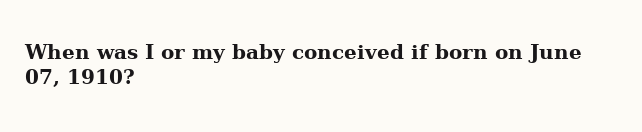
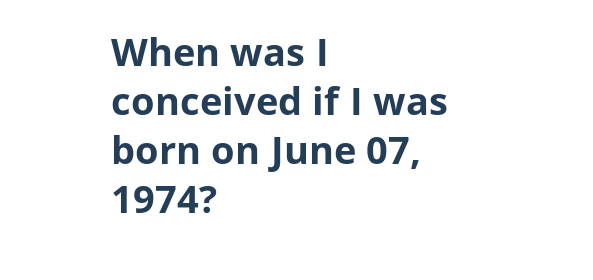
- When was I or my baby conceived if born on June 07, 1910?
+ When was I conceived if I was born on June 07, 1974?

